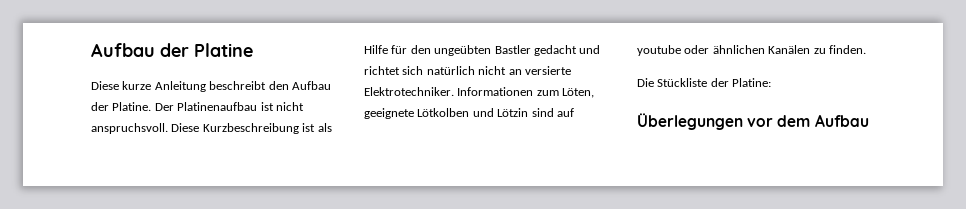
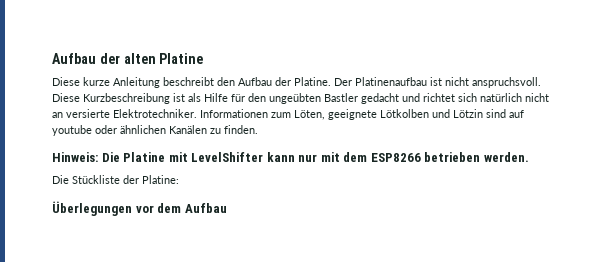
- Aufbau der Platine
+ Aufbau der alten Platine
+ Hinweis: Die Platine mit LevelShifter kann nur mit dem ESP8266 betrieben werden.

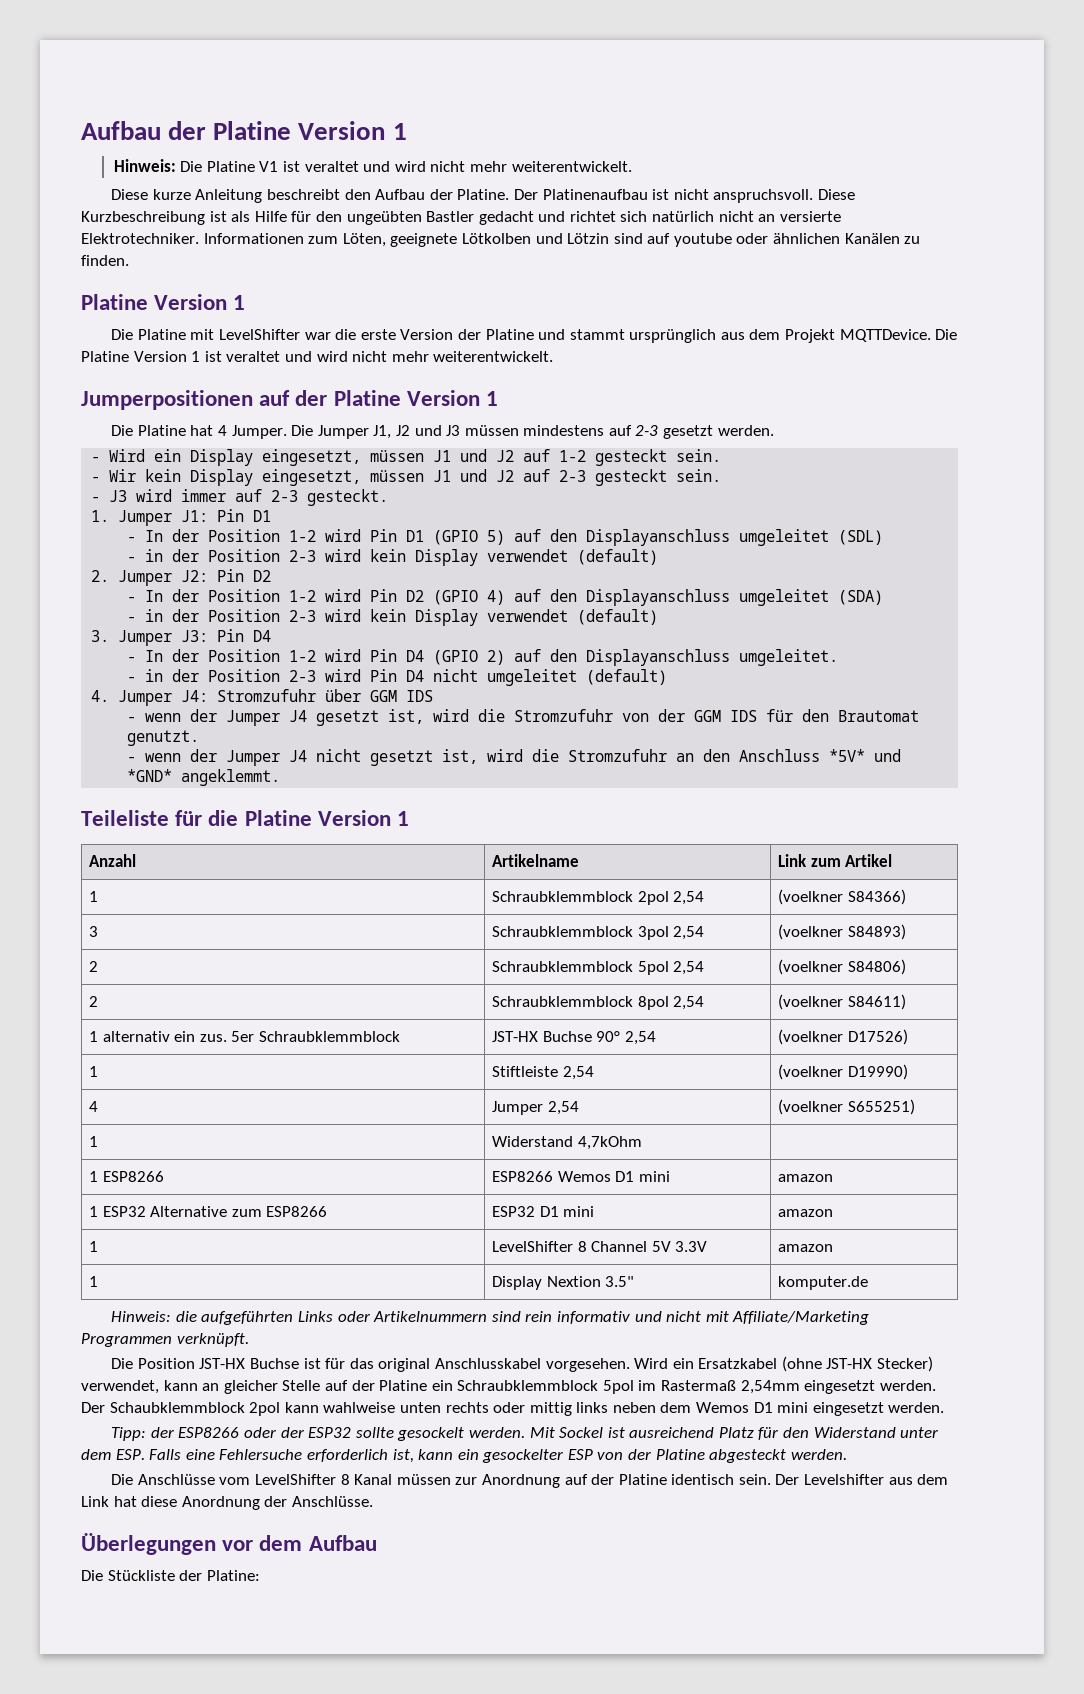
- Aufbau der alten Platine
+ Aufbau der Platine Version 1
+ Hinweis: Die Platine V1 ist veraltet und wird nicht mehr weiterentwickelt.
  Informationen zum Löten, geeignete Lötkolben und Lötzin sind auf youtube oder ähnlichen Kanälen zu finden.
- Hinweis: Die Platine mit LevelShifter kann nur mit dem ESP8266 betrieben werden.
+ Platine Version 1
+ Die Platine mit LevelShifter war die erste Version der Platine und stammt ursprünglich aus dem Projekt MQTTDevice. Die Platine Version 1 ist veraltet und wird nicht mehr weiterentwickelt.
+ Jumperpositionen auf der Platine Version 1
+ Die Platine hat 4 Jumper. Die Jumper J1, J2 und J3 müssen mindestens auf 2-3 gesetzt werden.
+ - Wird ein Display eingesetzt, müssen J1 und J2 auf 1-2 gesteckt sein.
+ - Wir kein Display eingesetzt, müssen J1 und J2 auf 2-3 gesteckt sein.
+ - J3 wird immer auf 2-3 gesteckt.
+ 1. Jumper J1: Pin D1
+ - In der Position 1-2 wird Pin D1 (GPIO 5) auf den Displayanschluss umgeleitet (SDL)
+ - in der Position 2-3 wird kein Display verwendet (default)
+ 2. Jumper J2: Pin D2
+ - In der Position 1-2 wird Pin D2 (GPIO 4) auf den Displayanschluss umgeleitet (SDA)
+ - in der Position 2-3 wird kein Display verwendet (default)
+ 3. Jumper J3: Pin D4
+ - In der Position 1-2 wird Pin D4 (GPIO 2) auf den Displayanschluss umgeleitet.
+ - in der Position 2-3 wird Pin D4 nicht umgeleitet (default)
+ 4. Jumper J4: Stromzufuhr über GGM IDS
+ - wenn der Jumper J4 gesetzt ist, wird die Stromzufuhr von der GGM IDS für den Brautomat genutzt.
+ - wenn der Jumper J4 nicht gesetzt ist, wird die Stromzufuhr an den Anschluss *5V* und *GND* angeklemmt.
+ Teileliste für die Platine Version 1
+ Anzahl | Artikelname | Link zum Artikel
+ 1 | Schraubklemmblock 2pol 2,54 | (voelkner S84366)
+ 3 | Schraubklemmblock 3pol 2,54 | (voelkner S84893)
+ 2 | Schraubklemmblock 5pol 2,54 | (voelkner S84806)
+ 2 | Schraubklemmblock 8pol 2,54 | (voelkner S84611)
+ 1 alternativ ein zus. 5er Schraubklemmblock | JST-HX Buchse 90° 2,54 | (voelkner D17526)
+ 1 | Stiftleiste 2,54 | (voelkner D19990)
+ 4 | Jumper 2,54 | (voelkner S655251)
+ 1 | Widerstand 4,7kOhm |
+ 1 ESP8266 | ESP8266 Wemos D1 mini | amazon
+ 1 ESP32 Alternative zum ESP8266 | ESP32 D1 mini | amazon
+ 1 | LevelShifter 8 Channel 5V 3.3V | amazon
+ 1 | Display Nextion 3.5" | komputer.de
+ Hinweis: die aufgeführten Links oder Artikelnummern sind rein informativ und nicht mit Affiliate/Marketing Programmen verknüpft.
+ Die Position JST-HX Buchse ist für das original Anschlusskabel vorgesehen. Wird ein Ersatzkabel (ohne JST-HX Stecker) verwendet, kann an gleicher Stelle auf der Platine ein Schraubklemmblock 5pol im Rastermaß 2,54mm eingesetzt werden. Der Schaubklemmblock 2pol kann wahlweise unten rechts oder mittig links neben dem Wemos D1 mini eingesetzt werden.
+ Tipp: der ESP8266 oder der ESP32 sollte gesockelt werden. Mit Sockel ist ausreichend Platz für den Widerstand unter dem ESP. Falls eine Fehlersuche erforderlich ist, kann ein gesockelter ESP von der Platine abgesteckt werden.
+ Die Anschlüsse vom LevelShifter 8 Kanal müssen zur Anordnung auf der Platine identisch sein. Der Levelshifter aus dem Link hat diese Anordnung der Anschlüsse.
+ Überlegungen vor dem Aufbau
- Überlegungen vor dem Aufbau

